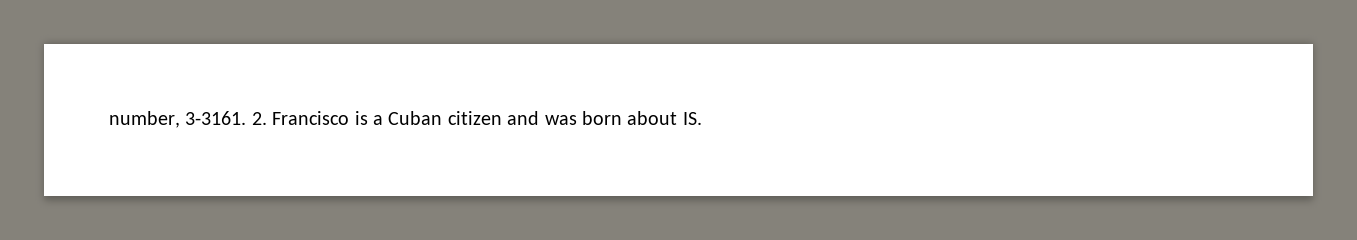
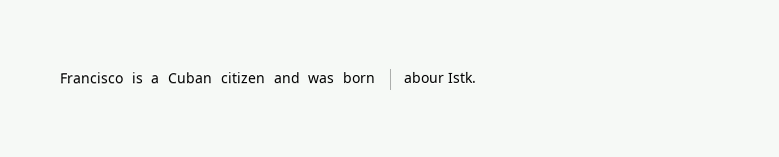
- number, 3-3161. 2. Francisco is a Cuban citizen and was born about IS.
+ Francisco is a Cuban citizen and was born abour Istk.

